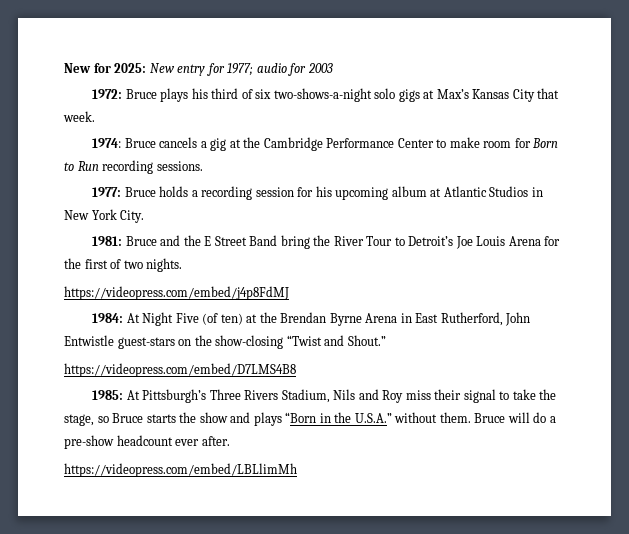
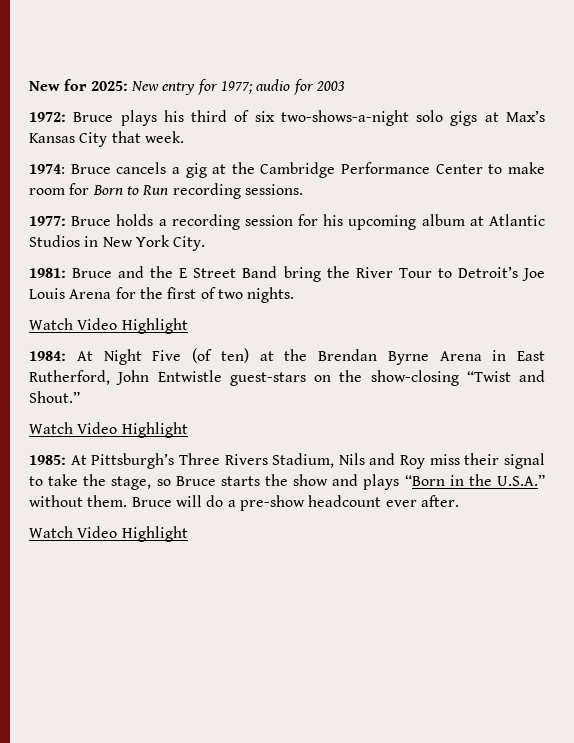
  1981: Bruce and the E Street Band bring the River Tour to Detroit’s Joe Louis Arena for the first of two nights.
- https://videopress.com/embed/j4p8FdMJ
+ Watch Video Highlight
  1984: At Night Five (of ten) at the Brendan Byrne Arena in East Rutherford, John Entwistle guest-stars on the show-closing “Twist and Shout.”
- https://videopress.com/embed/D7LMS4B8
+ Watch Video Highlight
  Bruce will do a pre-show headcount ever after.
- https://videopress.com/embed/LBLlimMh
+ Watch Video Highlight

